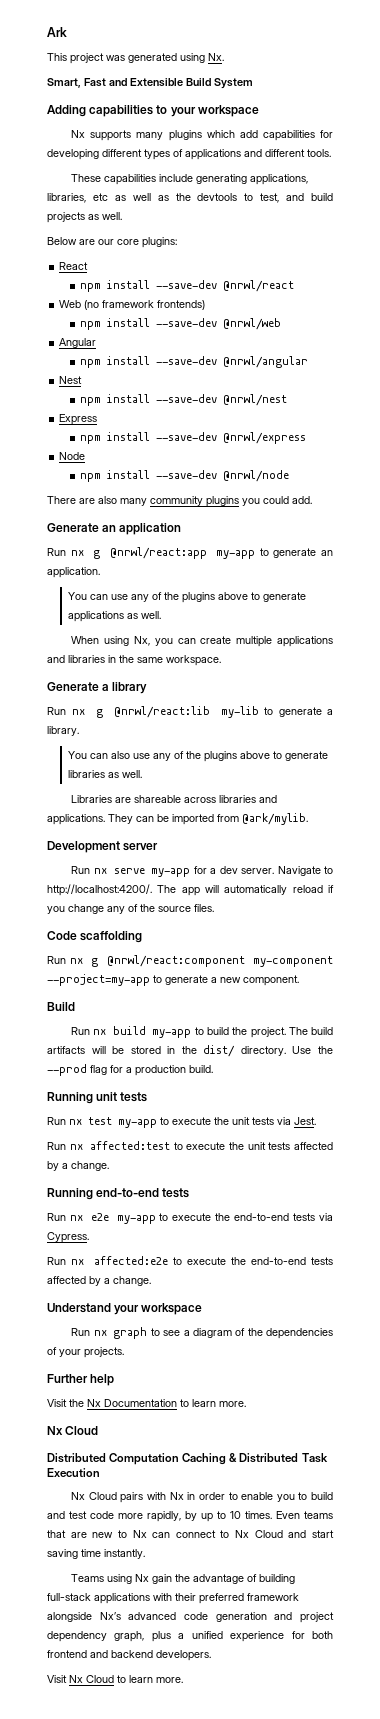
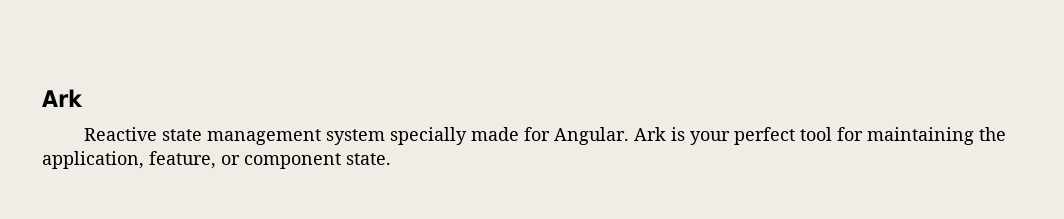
- This project was generated using Nx.
- Smart, Fast and Extensible Build System
- Adding capabilities to your workspace
- Nx supports many plugins which add capabilities for developing different types of applications and different tools.
- These capabilities include generating applications, libraries, etc as well as the devtools to test, and build projects as well.
- Below are our core plugins:
- React
- npm install --save-dev @nrwl/react
- Web (no framework frontends)
- npm install --save-dev @nrwl/web
- Angular
- npm install --save-dev @nrwl/angular
- Nest
- npm install --save-dev @nrwl/nest
- Express
- npm install --save-dev @nrwl/express
- Node
- npm install --save-dev @nrwl/node
- There are also many community plugins you could add.
- Generate an application
- Run nx g @nrwl/react:app my-app to generate an application.
- You can use any of the plugins above to generate applications as well.
- When using Nx, you can create multiple applications and libraries in the same workspace.
- Generate a library
- Run nx g @nrwl/react:lib my-lib to generate a library.
- You can also use any of the plugins above to generate libraries as well.
- Libraries are shareable across libraries and applications. They can be imported from @ark/mylib.
- Development server
- Run nx serve my-app for a dev server. Navigate to http://localhost:4200/. The app will automatically reload if you change any of the source files.
- Code scaffolding
- Run nx g @nrwl/react:component my-component --project=my-app to generate a new component.
- Build
- Run nx build my-app to build the project. The build artifacts will be stored in the dist/ directory. Use the --prod flag for a production build.
- Running unit tests
- Run nx test my-app to execute the unit tests via Jest.
- Run nx affected:test to execute the unit tests affected by a change.
- Running end-to-end tests
- Run nx e2e my-app to execute the end-to-end tests via Cypress.
- Run nx affected:e2e to execute the end-to-end tests affected by a change.
- Understand your workspace
- Run nx graph to see a diagram of the dependencies of your projects.
- Further help
- Visit the Nx Documentation to learn more.
- Nx Cloud
- Distributed Computation Caching & Distributed Task Execution
- Nx Cloud pairs with Nx in order to enable you to build and test code more rapidly, by up to 10 times. Even teams that are new to Nx can connect to Nx Cloud and start saving time instantly.
- Teams using Nx gain the advantage of building full-stack applications with their preferred framework alongside Nx’s advanced code generation and project dependency graph, plus a unified experience for both frontend and backend developers.
- Visit Nx Cloud to learn more.
+ Reactive state management system specially made for Angular. Ark is your perfect tool for maintaining the application, feature, or component state.

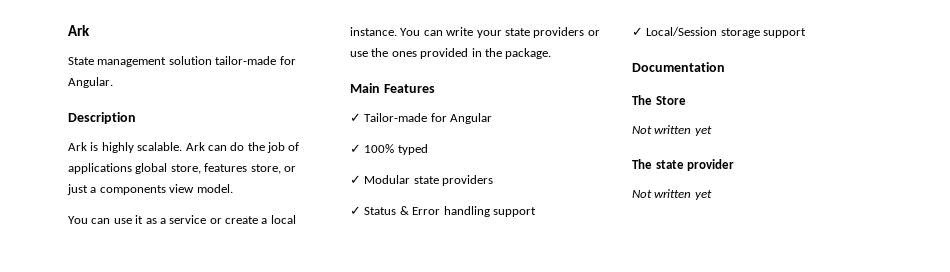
- Reactive state management system specially made for Angular. Ark is your perfect tool for maintaining the application, feature, or component state.
+ State management solution tailor-made for Angular.
+ Description
+ Ark is highly scalable. Ark can do the job of applications global store, features store, or just a components view model.
+ You can use it as a service or create a local instance. You can write your state providers or use the ones provided in the package.
+ Main Features
+ ✓ Tailor-made for Angular
+ ✓ 100% typed
+ ✓ Modular state providers
+ ✓ Status & Error handling support
+ ✓ Local/Session storage support
+ Documentation
+ The Store
+ Not written yet
+ The state provider
+ Not written yet

